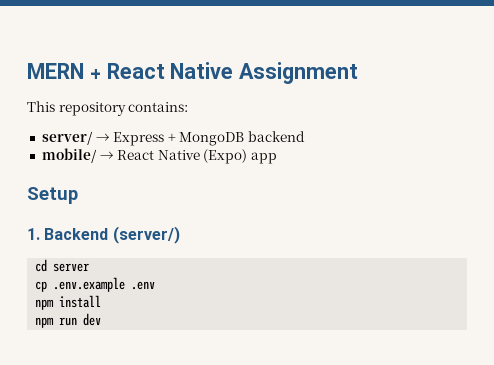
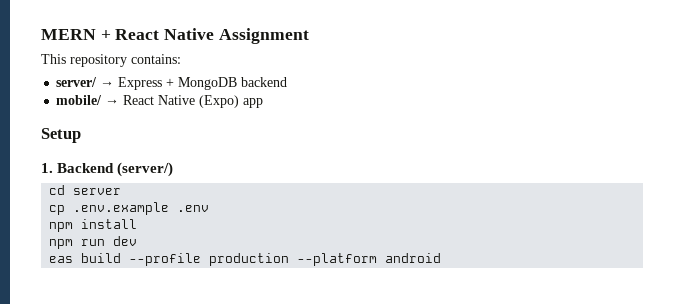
+ eas build --profile production --platform android

